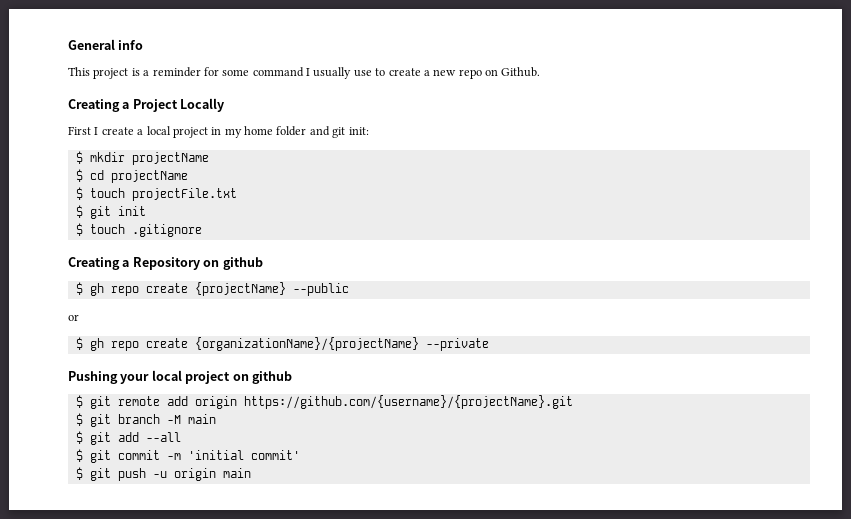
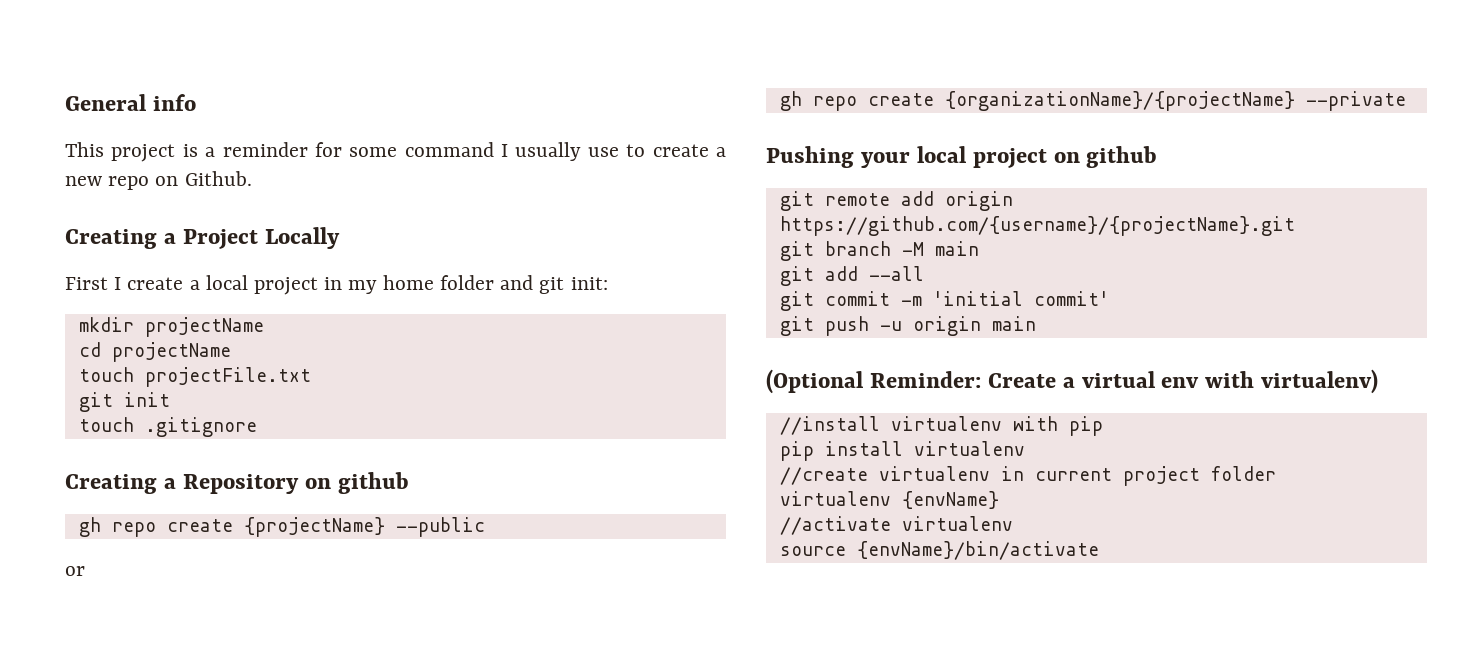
- $ mkdir projectName
+ mkdir projectName
- $ cd projectName
+ cd projectName
- $ touch projectFile.txt
+ touch projectFile.txt
- $ git init
+ git init
- $ touch .gitignore
+ touch .gitignore
- $ gh repo create {projectName} --public
+ gh repo create {projectName} --public
- $ gh repo create {organizationName}/{projectName} --private
+ gh repo create {organizationName}/{projectName} --private
- $ git remote add origin https://github.com/{username}/{projectName}.git
+ git remote add origin https://github.com/{username}/{projectName}.git
- $ git branch -M main
+ git branch -M main
- $ git add --all
+ git add --all
- $ git commit -m 'initial commit'
+ git commit -m 'initial commit'
- $ git push -u origin main
+ git push -u origin main
+ (Optional Reminder: Create a virtual env with virtualenv)
+ //install virtualenv with pip
+ pip install virtualenv
+ //create virtualenv in current project folder
+ virtualenv {envName}
+ //activate virtualenv
+ source {envName}/bin/activate

